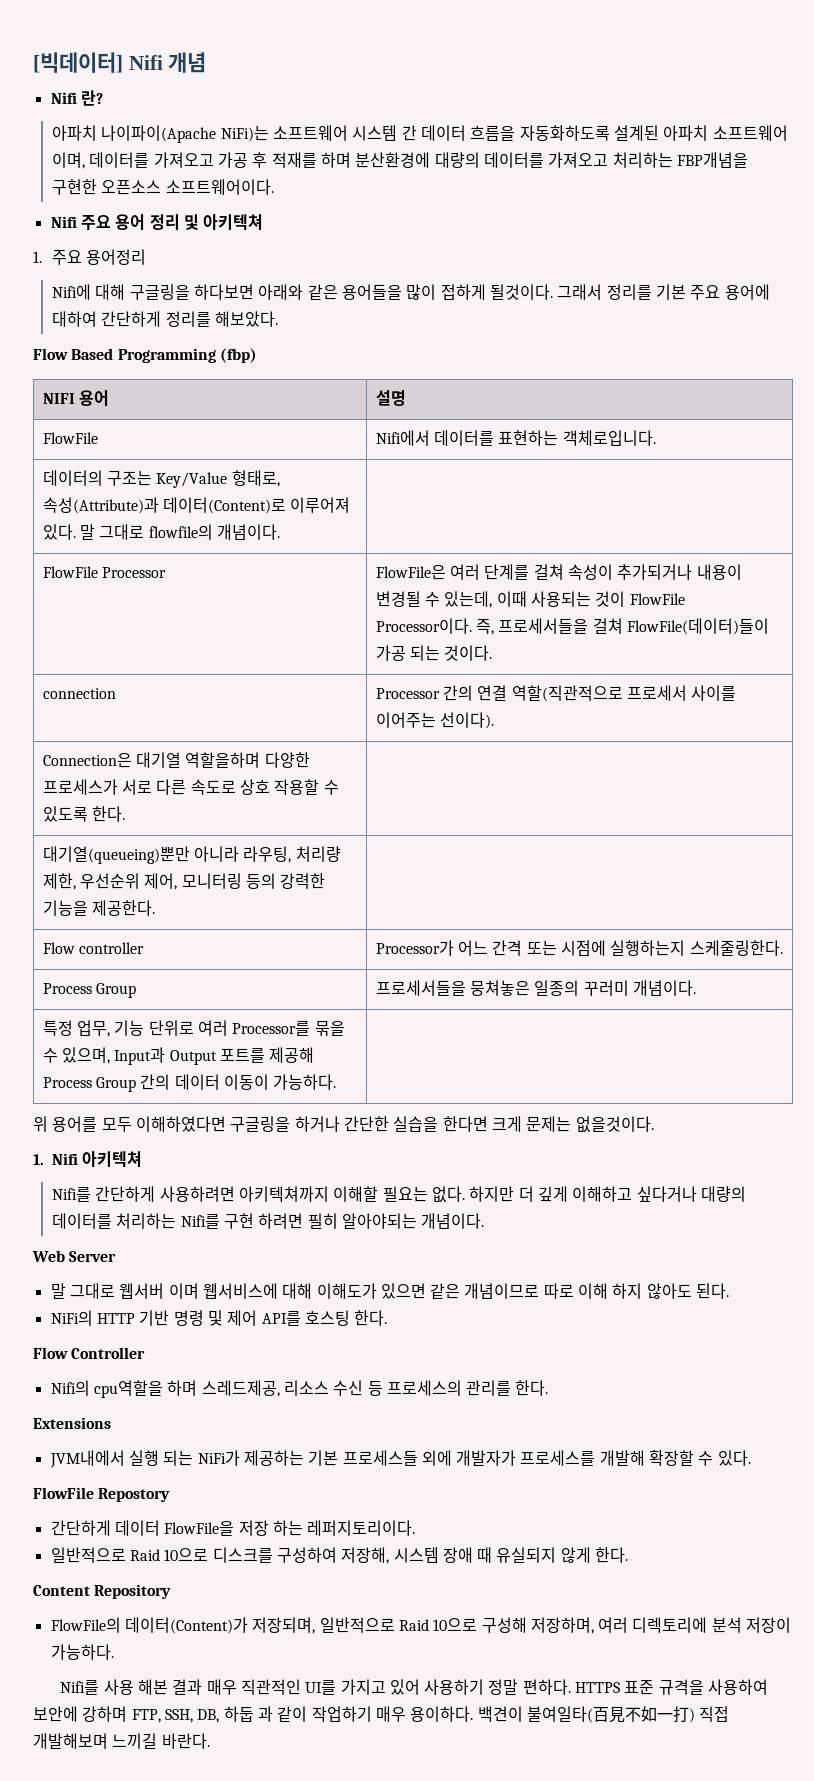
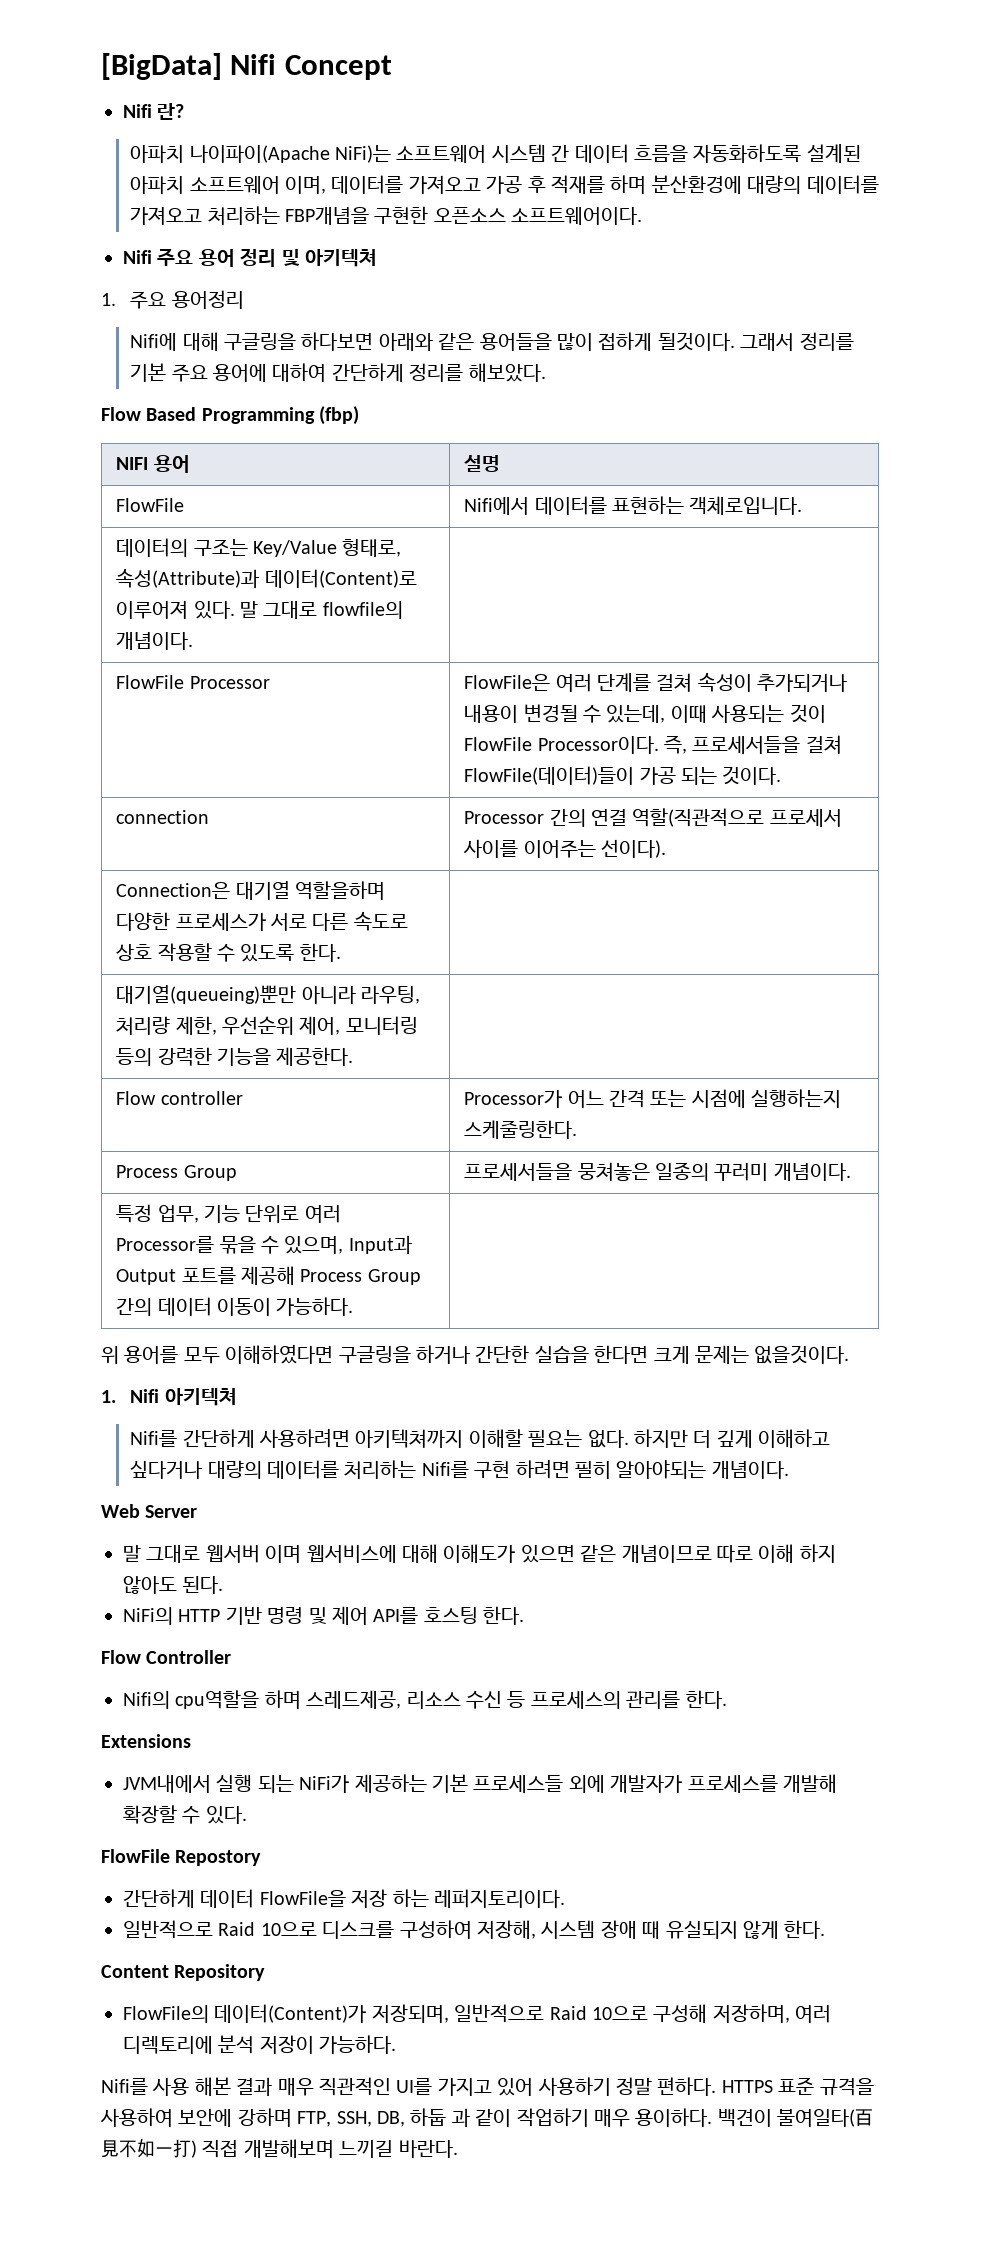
- [빅데이터] Nifi 개념
+ [BigData] Nifi Concept

